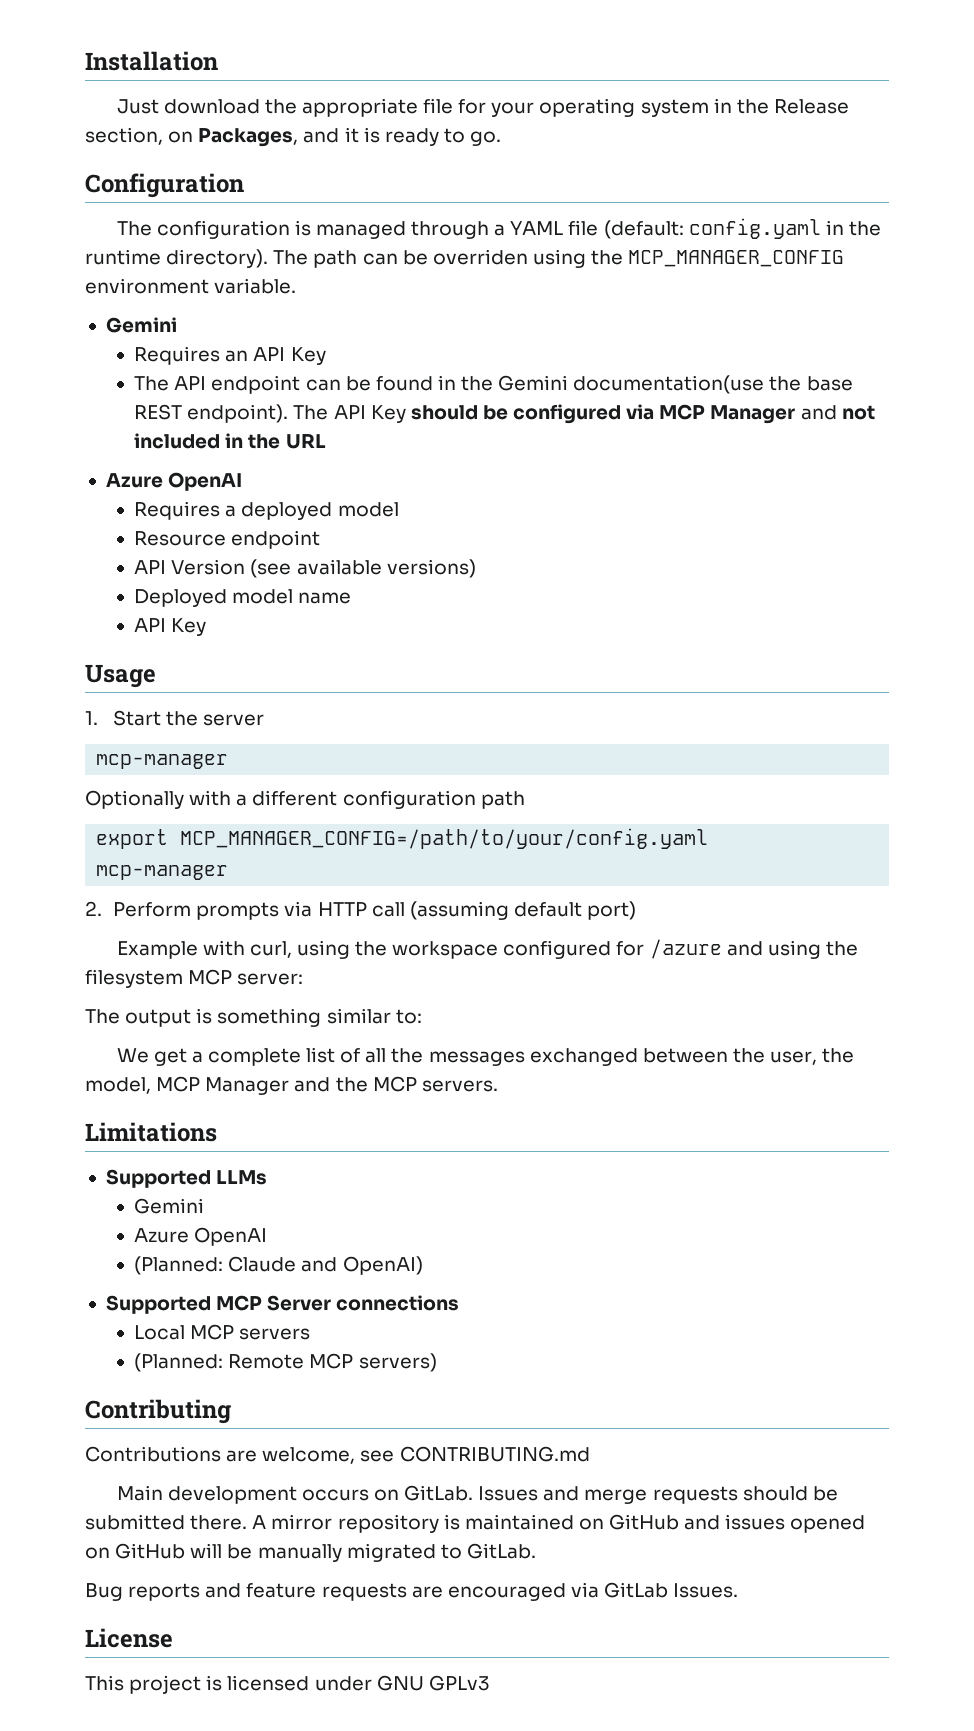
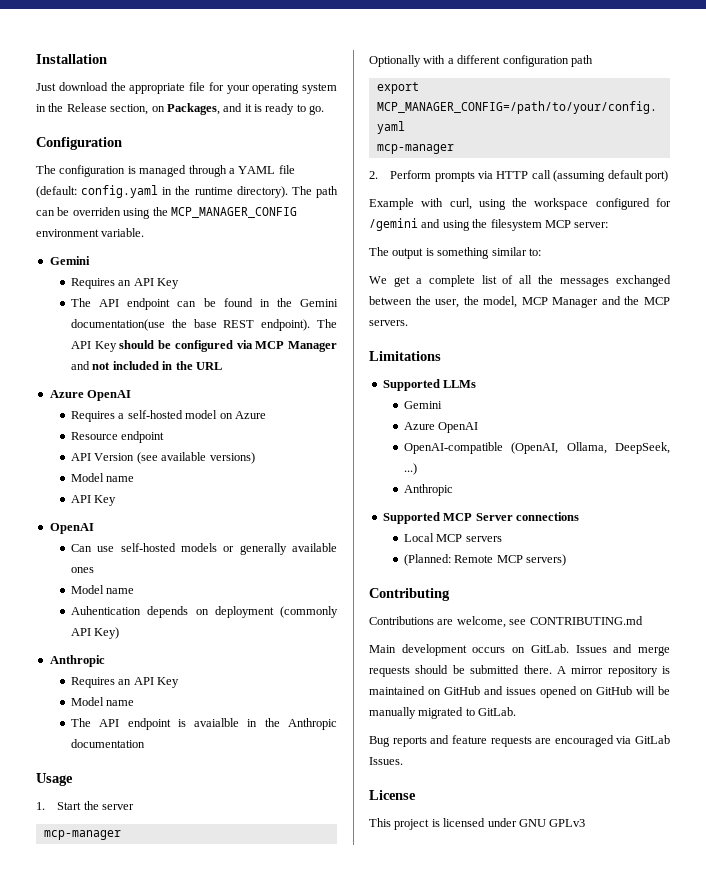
- Requires a deployed model
+ Requires a self-hosted model on Azure
  API Version (see available versions)
- Deployed model name
+ Model name
  API Key
+ OpenAI
+ Can use self-hosted models or generally available ones
+ Model name
+ Auhentication depends on deployment (commonly API Key)
+ Anthropic
+ Requires an API Key
+ Model name
+ The API endpoint is avaialble in the Anthropic documentation
- Example with curl, using the workspace configured for /azure and using the filesystem MCP server:
+ Example with curl, using the workspace configured for /gemini and using the filesystem MCP server:
- (Planned: Claude and OpenAI)
+ OpenAI-compatible (OpenAI, Ollama, DeepSeek, ...)
+ Anthropic

